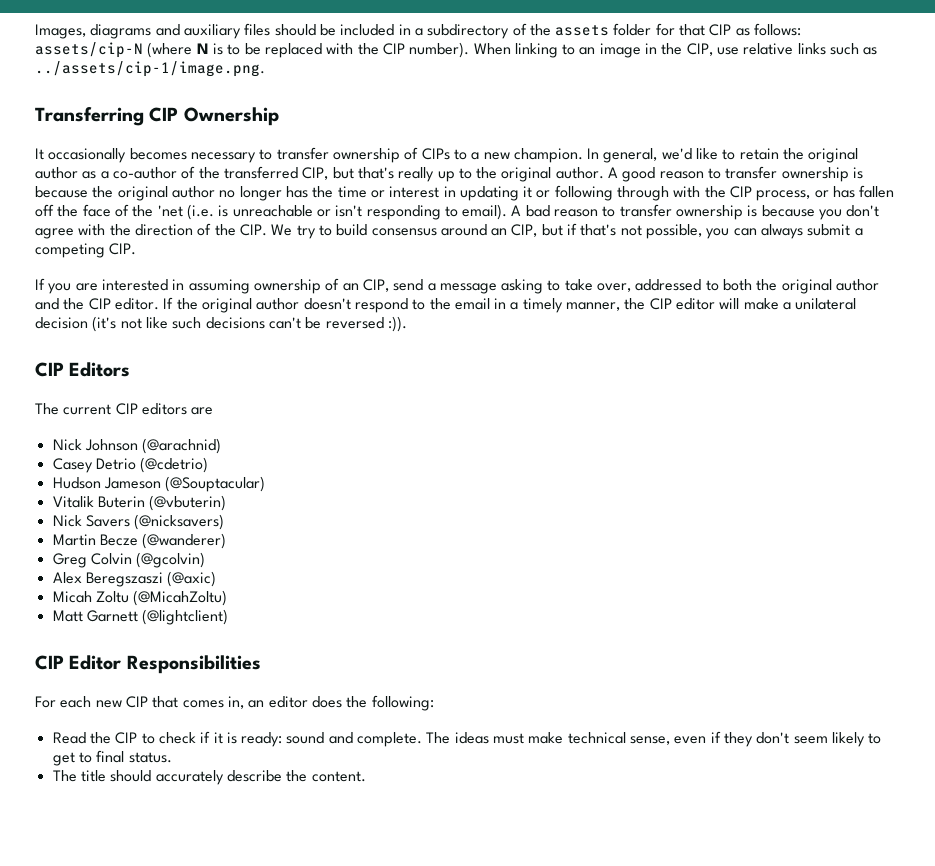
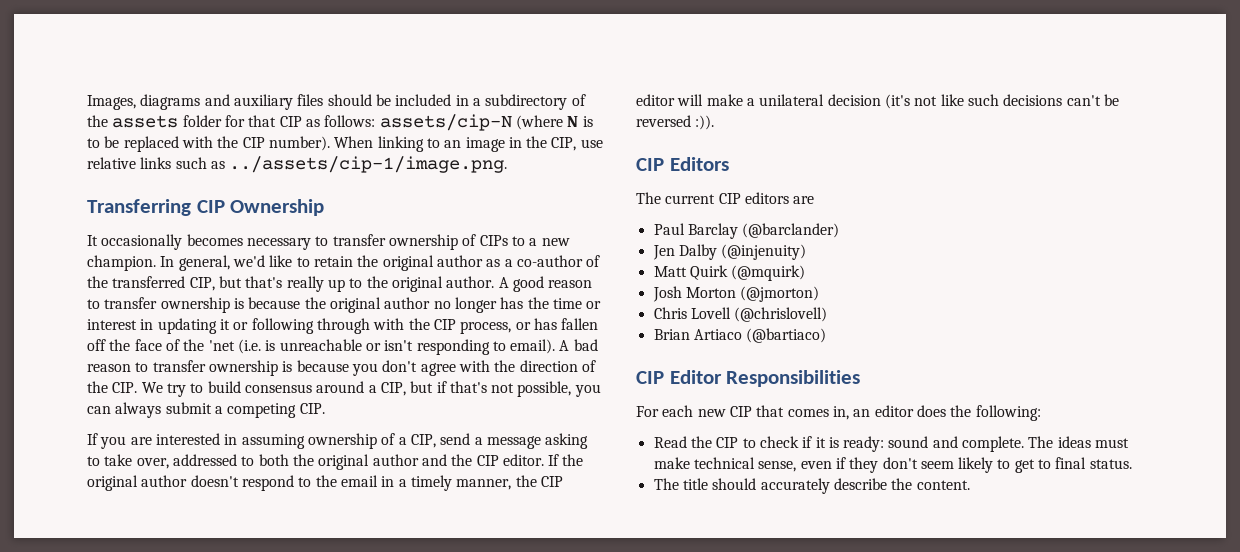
- A bad reason to transfer ownership is because you don't agree with the direction of the CIP. We try to build consensus around an CIP, but if that's not possible, you can always submit a competing CIP.
+ A bad reason to transfer ownership is because you don't agree with the direction of the CIP. We try to build consensus around a CIP, but if that's not possible, you can always submit a competing CIP.
- If you are interested in assuming ownership of an CIP, send a message asking to take over, addressed to both the original author and the CIP editor.
+ If you are interested in assuming ownership of a CIP, send a message asking to take over, addressed to both the original author and the CIP editor.
- Nick Johnson (@arachnid)
- Casey Detrio (@cdetrio)
- Hudson Jameson (@Souptacular)
- Vitalik Buterin (@vbuterin)
- Nick Savers (@nicksavers)
- Martin Becze (@wanderer)
- Greg Colvin (@gcolvin)
- Alex Beregszaszi (@axic)
- Micah Zoltu (@MicahZoltu)
- Matt Garnett (@lightclient)
+ Paul Barclay (@barclander)
+ Jen Dalby (@injenuity)
+ Matt Quirk (@mquirk)
+ Josh Morton (@jmorton)
+ Chris Lovell (@chrislovell)
+ Brian Artiaco (@bartiaco)

